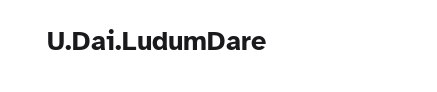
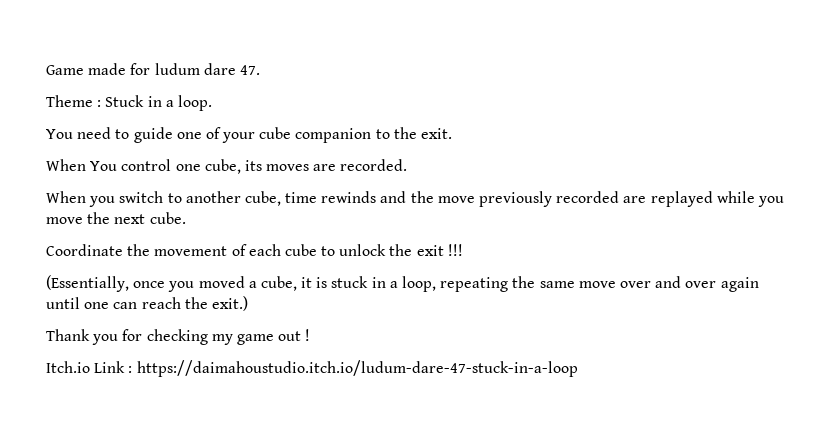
- U.Dai.LudumDare
+ Game made for ludum dare 47.
+ Theme : Stuck in a loop.
+ You need to guide one of your cube companion to the exit.
+ When You control one cube, its moves are recorded.
+ When you switch to another cube, time rewinds and the move previously recorded are replayed while you move the next cube.
+ Coordinate the movement of each cube to unlock the exit !!!
+ (Essentially, once you moved a cube, it is stuck in a loop, repeating the same move over and over again until one can reach the exit.)
+ Thank you for checking my game out !
+ Itch.io Link : https://daimahoustudio.itch.io/ludum-dare-47-stuck-in-a-loop

